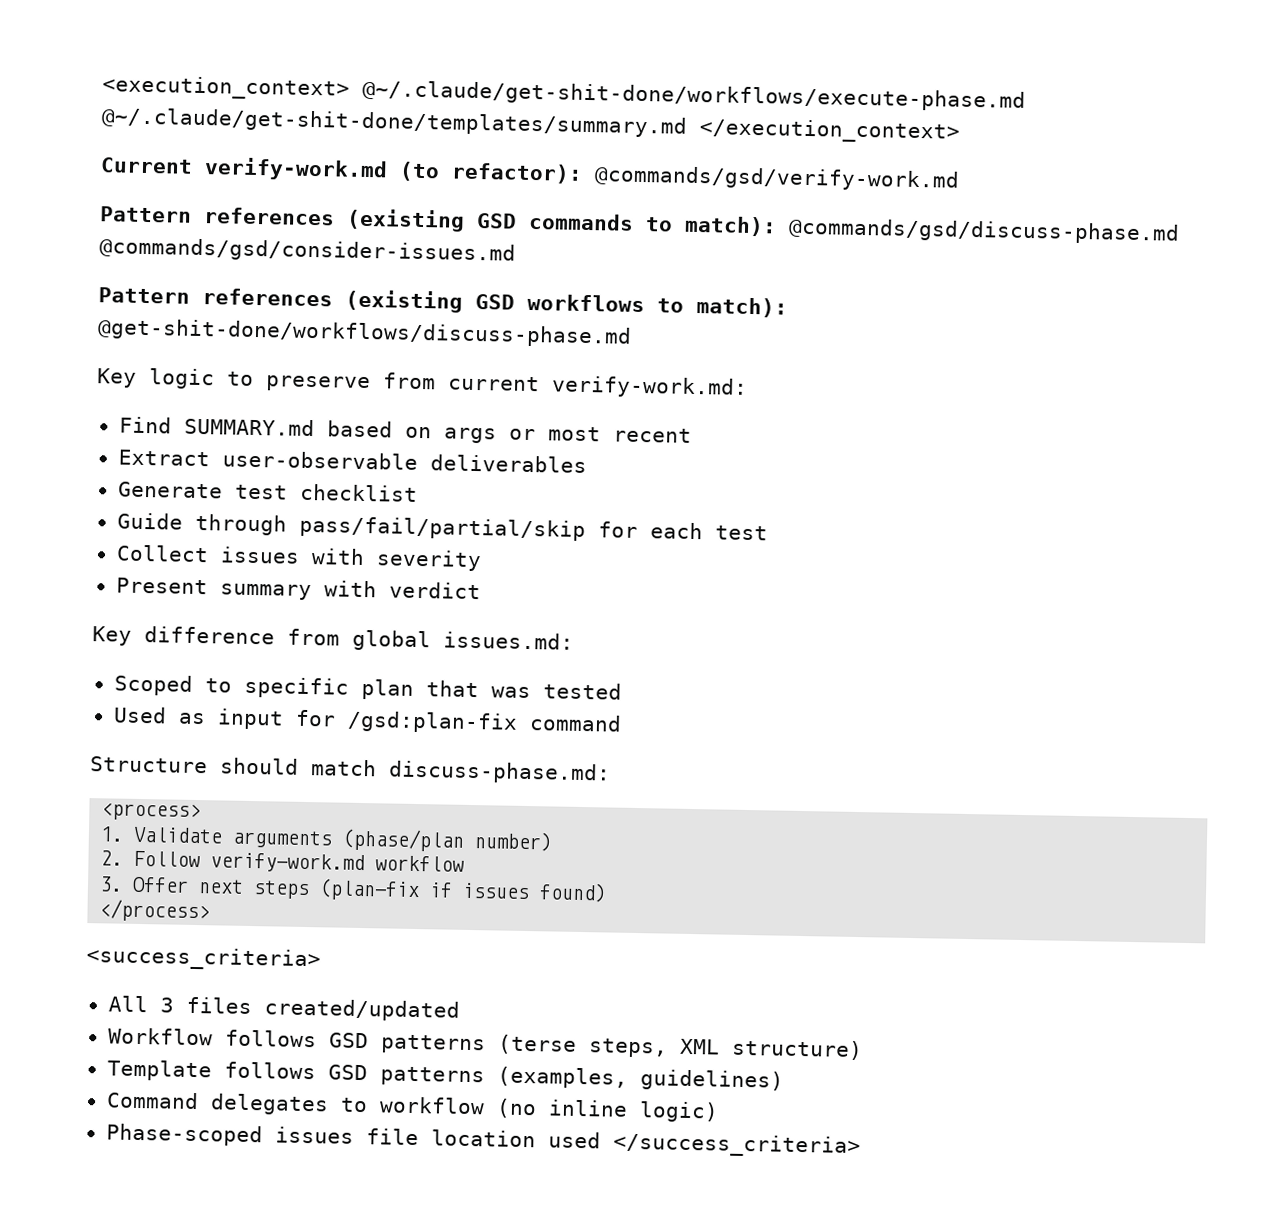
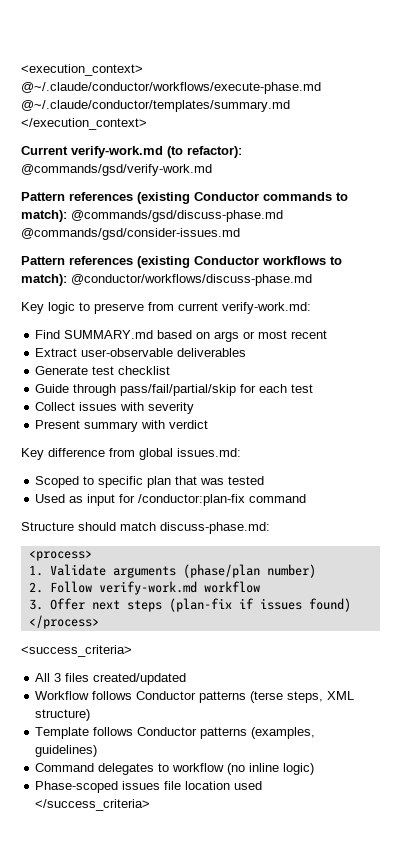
- <execution_context> @~/.claude/get-shit-done/workflows/execute-phase.md @~/.claude/get-shit-done/templates/summary.md </execution_context>
+ <execution_context> @~/.claude/conductor/workflows/execute-phase.md @~/.claude/conductor/templates/summary.md </execution_context>
- Pattern references (existing GSD commands to match): @commands/gsd/discuss-phase.md @commands/gsd/consider-issues.md
+ Pattern references (existing Conductor commands to match): @commands/gsd/discuss-phase.md @commands/gsd/consider-issues.md
- Pattern references (existing GSD workflows to match): @get-shit-done/workflows/discuss-phase.md
+ Pattern references (existing Conductor workflows to match): @conductor/workflows/discuss-phase.md
- Used as input for /gsd:plan-fix command
+ Used as input for /conductor:plan-fix command
- Workflow follows GSD patterns (terse steps, XML structure)
+ Workflow follows Conductor patterns (terse steps, XML structure)
- Template follows GSD patterns (examples, guidelines)
+ Template follows Conductor patterns (examples, guidelines)

